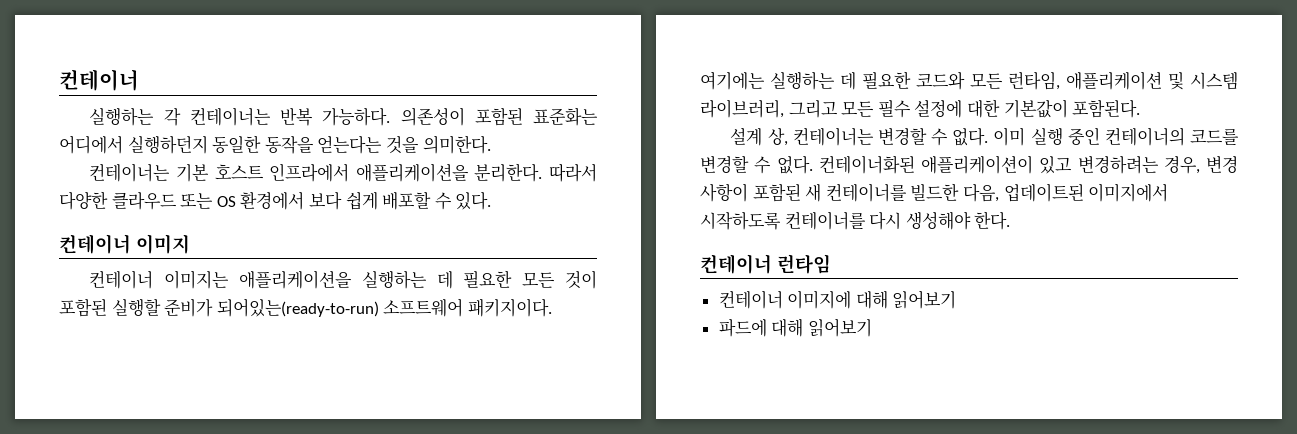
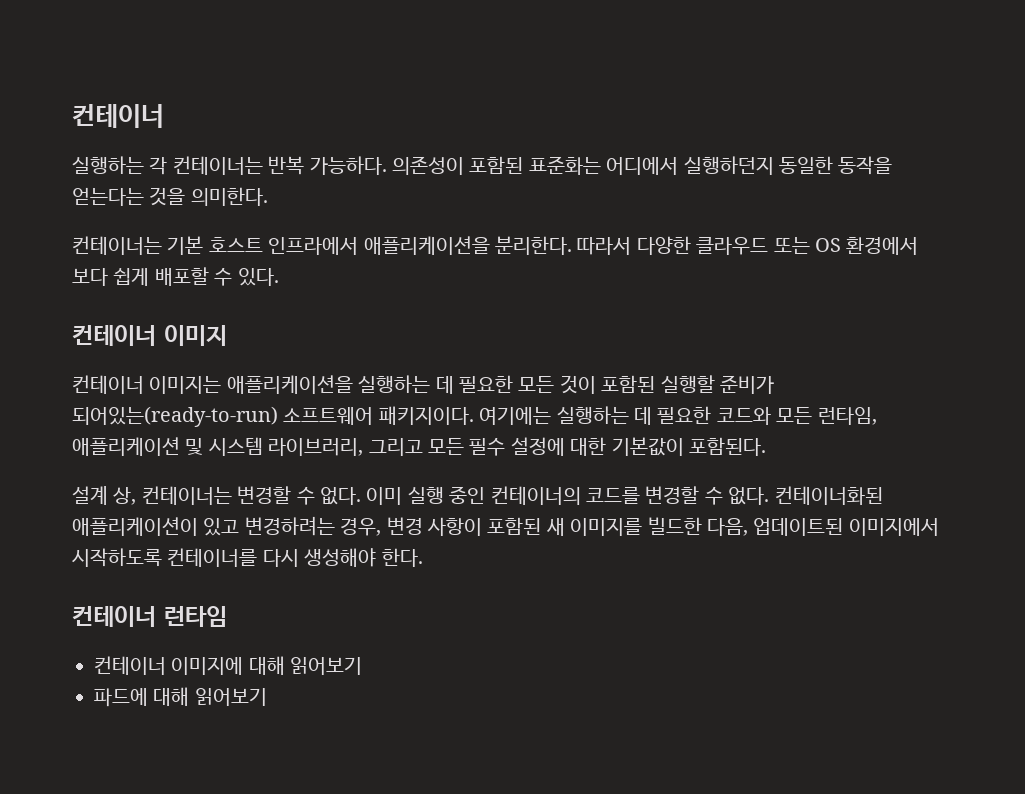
- 컨테이너화된 애플리케이션이 있고 변경하려는 경우, 변경 사항이 포함된 새 컨테이너를 빌드한 다음, 업데이트된 이미지에서 시작하도록 컨테이너를 다시 생성해야 한다.
+ 컨테이너화된 애플리케이션이 있고 변경하려는 경우, 변경 사항이 포함된 새 이미지를 빌드한 다음, 업데이트된 이미지에서 시작하도록 컨테이너를 다시 생성해야 한다.

